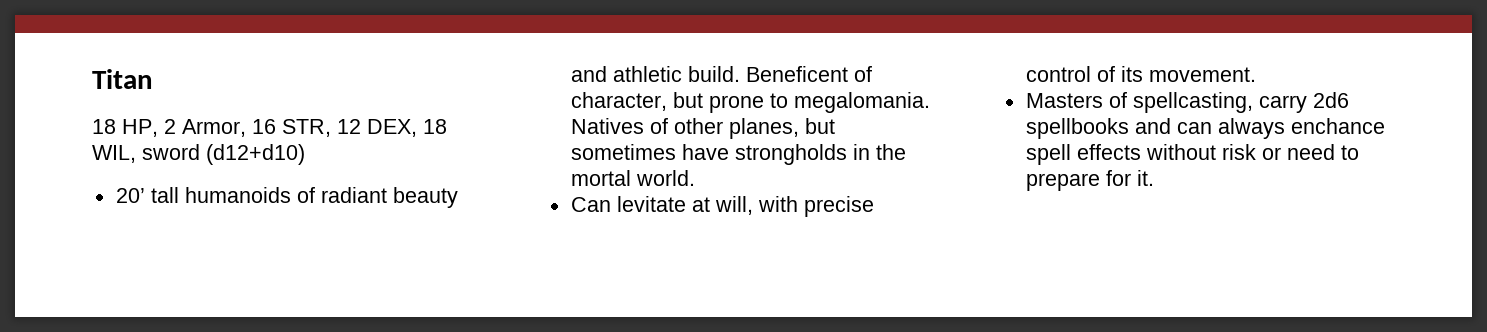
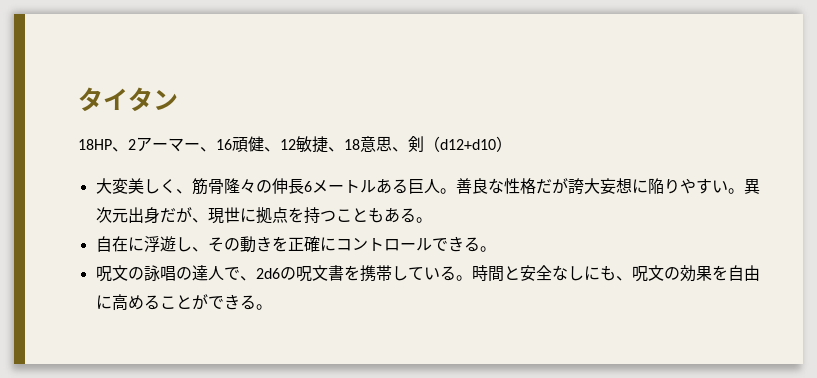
- Titan
- 18 HP, 2 Armor, 16 STR, 12 DEX, 18 WIL, sword (d12+d10)
- 20’ tall humanoids of radiant beauty and athletic build. Beneficent of character, but prone to megalomania. Natives of other planes, but sometimes have strongholds in the mortal world.
- Can levitate at will, with precise control of its movement.
- Masters of spellcasting, carry 2d6 spellbooks and can always enchance spell effects without risk or need to prepare for it.
+ タイタン
+ 18HP、2アーマー、16頑健、12敏捷、18意思、剣（d12+d10）
+ 大変美しく、筋骨隆々の伸長6メートルある巨人。善良な性格だが誇大妄想に陥りやすい。異次元出身だが、現世に拠点を持つこともある。
+ 自在に浮遊し、その動きを正確にコントロールできる。
+ 呪文の詠唱の達人で、2d6の呪文書を携帯している。時間と安全なしにも、呪文の効果を自由に高めることができる。

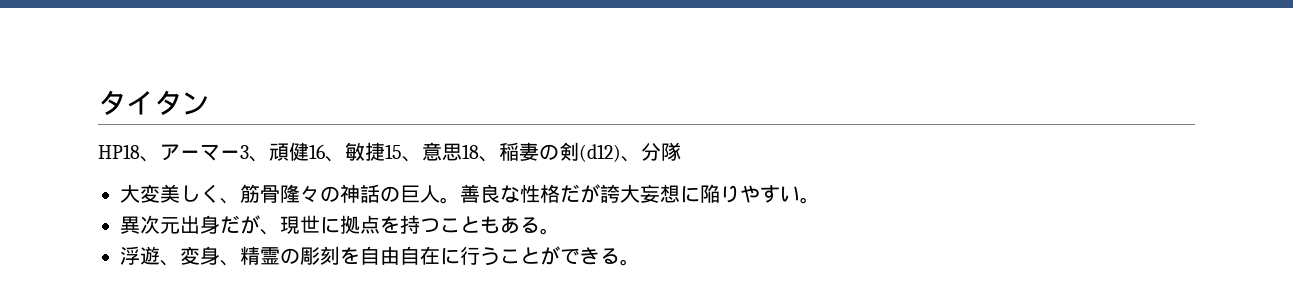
- 18HP、2アーマー、16頑健、12敏捷、18意思、剣（d12+d10）
+ HP18、アーマー3、頑健16、敏捷15、意思18、稲妻の剣(d12)、分隊
- 大変美しく、筋骨隆々の伸長6メートルある巨人。
+ 大変美しく、筋骨隆々の神話の巨人。
- 善良な性格だが誇大妄想に陥りやすい。異次元出身だが、現世に拠点を持つこともある。
+ 善良な性格だが誇大妄想に陥りやすい。
+ 異次元出身だが、現世に拠点を持つこともある。
- 自在に浮遊し、その動きを正確にコントロールできる。
- 呪文の詠唱の達人で、2d6の呪文書を携帯している。時間と安全なしにも、呪文の効果を自由に高めることができる。
+ 浮遊、変身、精霊の彫刻を自由自在に行うことができる。

